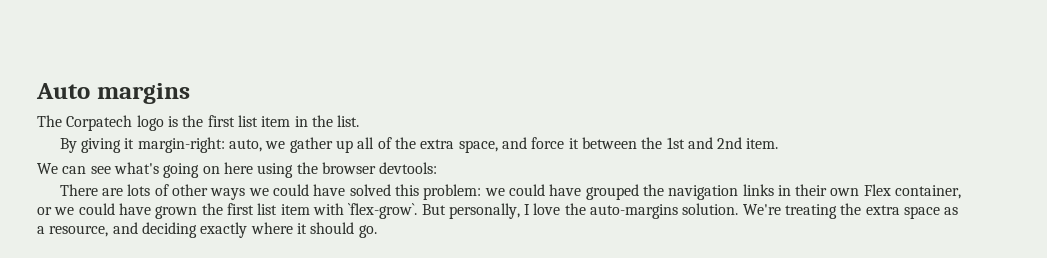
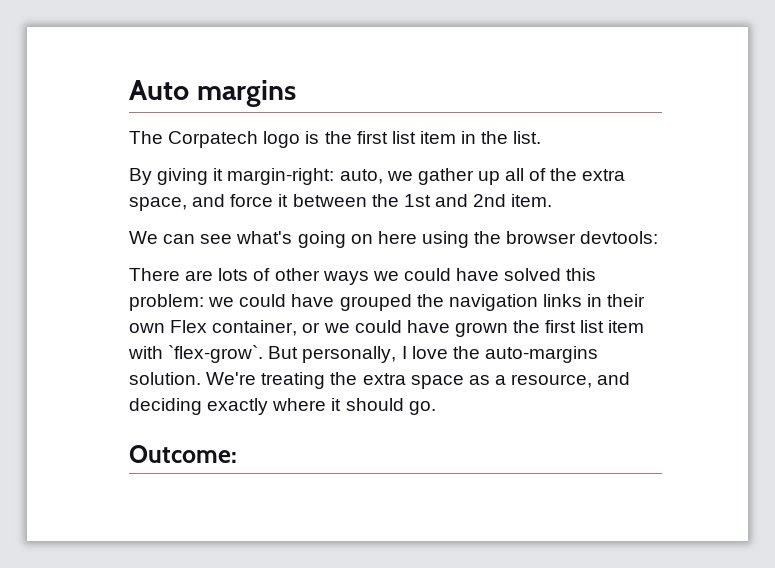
+ Outcome:

